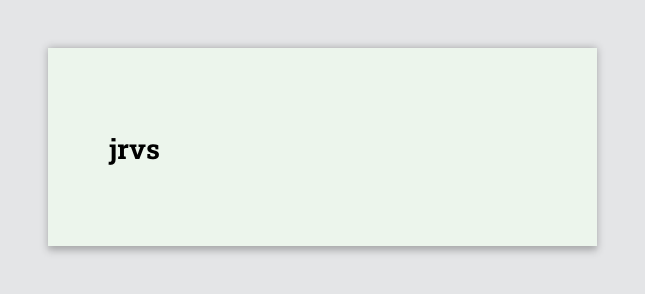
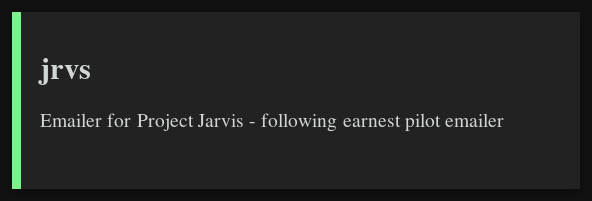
+ Emailer for Project Jarvis - following earnest pilot emailer

